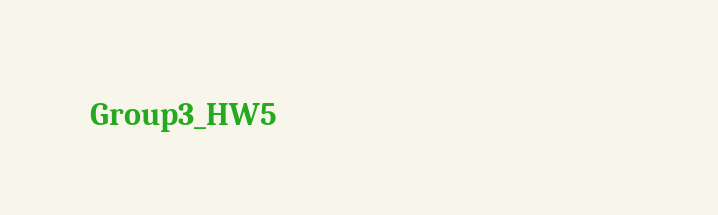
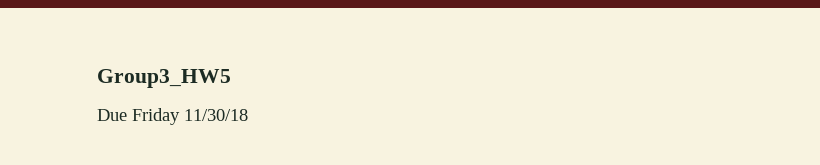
+ Due Friday 11/30/18

